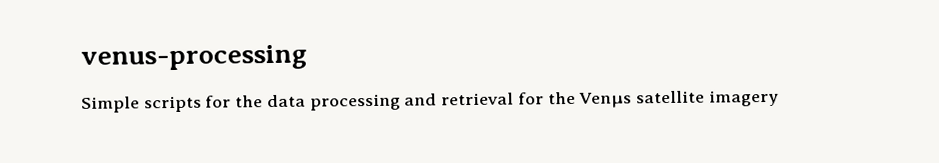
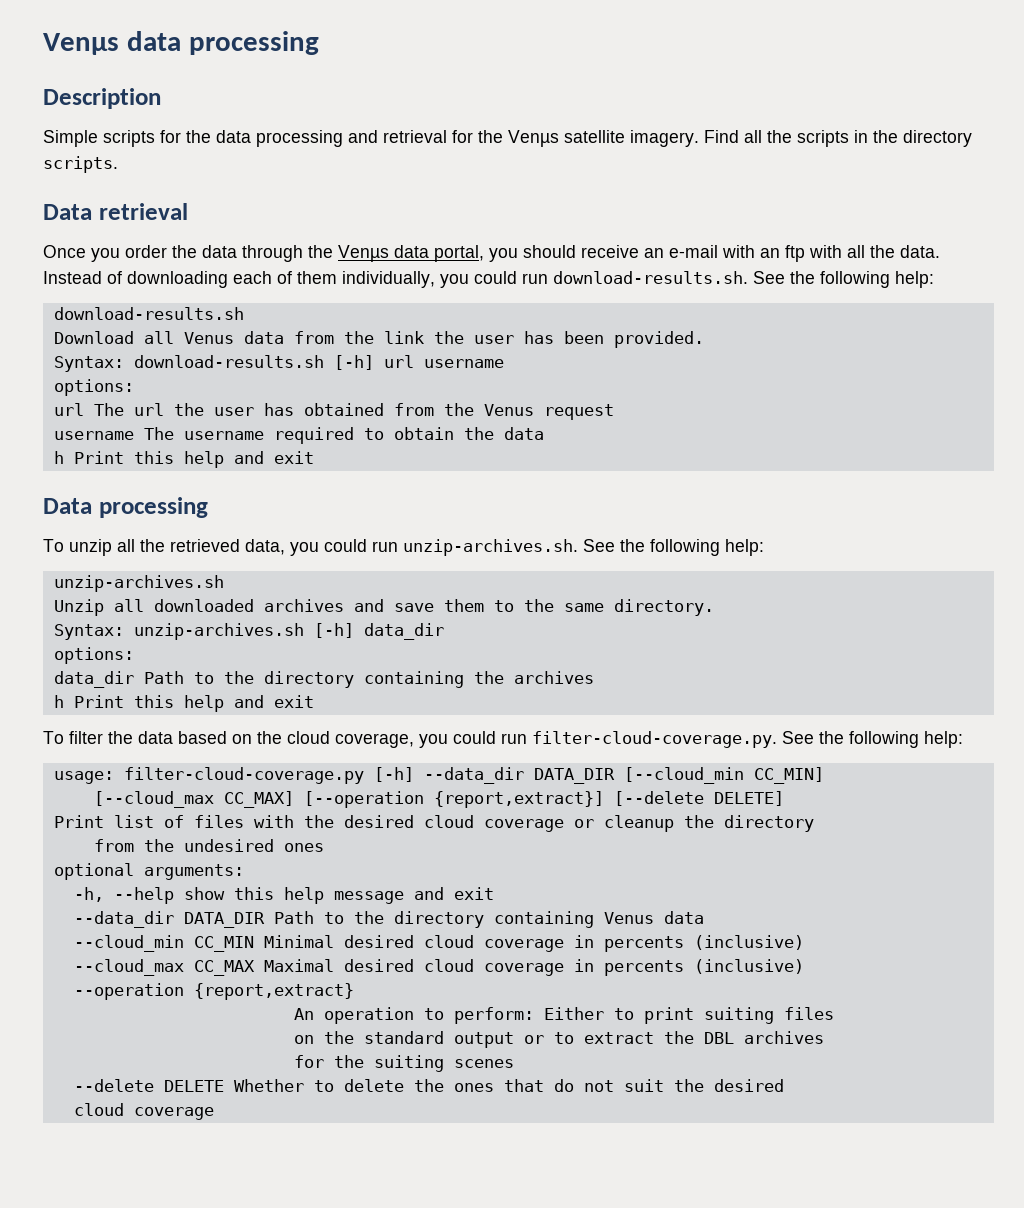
- venus-processing
+ Venµs data processing
+ Description
- Simple scripts for the data processing and retrieval for the Venµs satellite imagery
+ Simple scripts for the data processing and retrieval for the Venµs satellite imagery. Find all the scripts in the directory scripts.
+ Data retrieval
+ Once you order the data through the Venµs data portal, you should receive an e-mail with an ftp with all the data. Instead of downloading each of them individually, you could run download-results.sh. See the following help:
+ download-results.sh
+ Download all Venus data from the link the user has been provided.
+ Syntax: download-results.sh [-h] url username
+ options:
+ url The url the user has obtained from the Venus request
+ username The username required to obtain the data
+ h Print this help and exit
+ Data processing
+ To unzip all the retrieved data, you could run unzip-archives.sh. See the following help:
+ unzip-archives.sh
+ Unzip all downloaded archives and save them to the same directory.
+ Syntax: unzip-archives.sh [-h] data_dir
+ options:
+ data_dir Path to the directory containing the archives
+ h Print this help and exit
+ To filter the data based on the cloud coverage, you could run filter-cloud-coverage.py. See the following help:
+ usage: filter-cloud-coverage.py [-h] --data_dir DATA_DIR [--cloud_min CC_MIN]
+ [--cloud_max CC_MAX] [--operation {report,extract}] [--delete DELETE]
+ Print list of files with the desired cloud coverage or cleanup the directory
+ from the undesired ones
+ optional arguments:
+ -h, --help show this help message and exit
+ --data_dir DATA_DIR Path to the directory containing Venus data
+ --cloud_min CC_MIN Minimal desired cloud coverage in percents (inclusive)
+ --cloud_max CC_MAX Maximal desired cloud coverage in percents (inclusive)
+ --operation {report,extract}
+ An operation to perform: Either to print suiting files
+ on the standard output or to extract the DBL archives
+ for the suiting scenes
+ --delete DELETE Whether to delete the ones that do not suit the desired
+ cloud coverage

